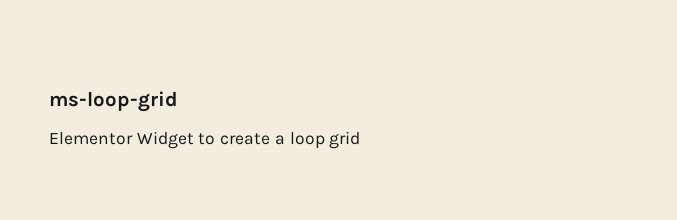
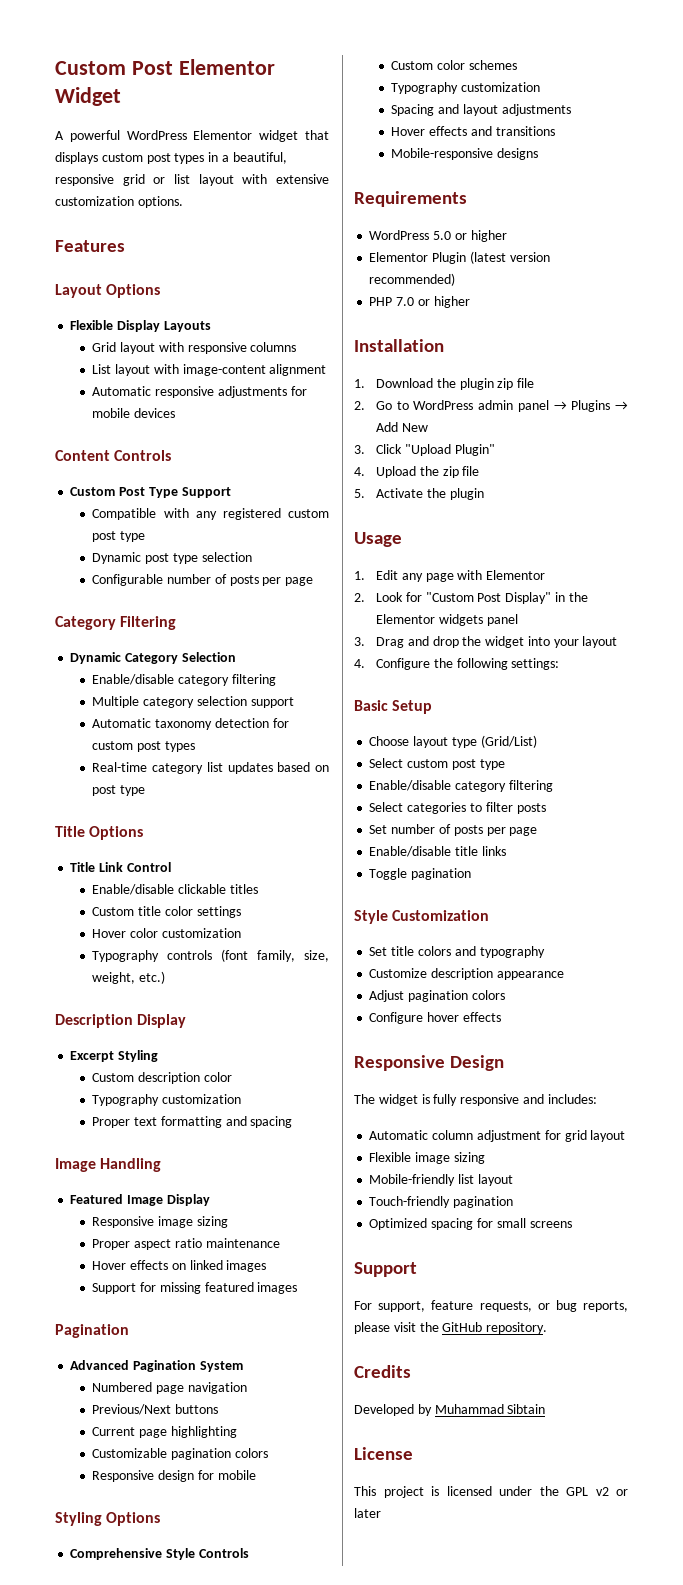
- ms-loop-grid
- Elementor Widget to create a loop grid
+ Custom Post Elementor Widget
+ A powerful WordPress Elementor widget that displays custom post types in a beautiful, responsive grid or list layout with extensive customization options.
+ Features
+ Layout Options
+ Flexible Display Layouts
+ Grid layout with responsive columns
+ List layout with image-content alignment
+ Automatic responsive adjustments for mobile devices
+ Content Controls
+ Custom Post Type Support
+ Compatible with any registered custom post type
+ Dynamic post type selection
+ Configurable number of posts per page
+ Category Filtering
+ Dynamic Category Selection
+ Enable/disable category filtering
+ Multiple category selection support
+ Automatic taxonomy detection for custom post types
+ Real-time category list updates based on post type
+ Title Options
+ Title Link Control
+ Enable/disable clickable titles
+ Custom title color settings
+ Hover color customization
+ Typography controls (font family, size, weight, etc.)
+ Description Display
+ Excerpt Styling
+ Custom description color
+ Typography customization
+ Proper text formatting and spacing
+ Image Handling
+ Featured Image Display
+ Responsive image sizing
+ Proper aspect ratio maintenance
+ Hover effects on linked images
+ Support for missing featured images
+ Pagination
+ Advanced Pagination System
+ Numbered page navigation
+ Previous/Next buttons
+ Current page highlighting
+ Customizable pagination colors
+ Responsive design for mobile
+ Styling Options
+ Comprehensive Style Controls
+ Custom color schemes
+ Typography customization
+ Spacing and layout adjustments
+ Hover effects and transitions
+ Mobile-responsive designs
+ Requirements
+ WordPress 5.0 or higher
+ Elementor Plugin (latest version recommended)
+ PHP 7.0 or higher
+ Installation
+ 1. Download the plugin zip file
+ 2. Go to WordPress admin panel → Plugins → Add New
+ 3. Click "Upload Plugin"
+ 4. Upload the zip file
+ 5. Activate the plugin
+ Usage
+ 1. Edit any page with Elementor
+ 2. Look for "Custom Post Display" in the Elementor widgets panel
+ 3. Drag and drop the widget into your layout
+ 4. Configure the following settings:
+ Basic Setup
+ Choose layout type (Grid/List)
+ Select custom post type
+ Enable/disable category filtering
+ Select categories to filter posts
+ Set number of posts per page
+ Enable/disable title links
+ Toggle pagination
+ Style Customization
+ Set title colors and typography
+ Customize description appearance
+ Adjust pagination colors
+ Configure hover effects
+ Responsive Design
+ The widget is fully responsive and includes:
+ Automatic column adjustment for grid layout
+ Flexible image sizing
+ Mobile-friendly list layout
+ Touch-friendly pagination
+ Optimized spacing for small screens
+ Support
+ For support, feature requests, or bug reports, please visit the GitHub repository.
+ Credits
+ Developed by Muhammad Sibtain
+ License
+ This project is licensed under the GPL v2 or later

